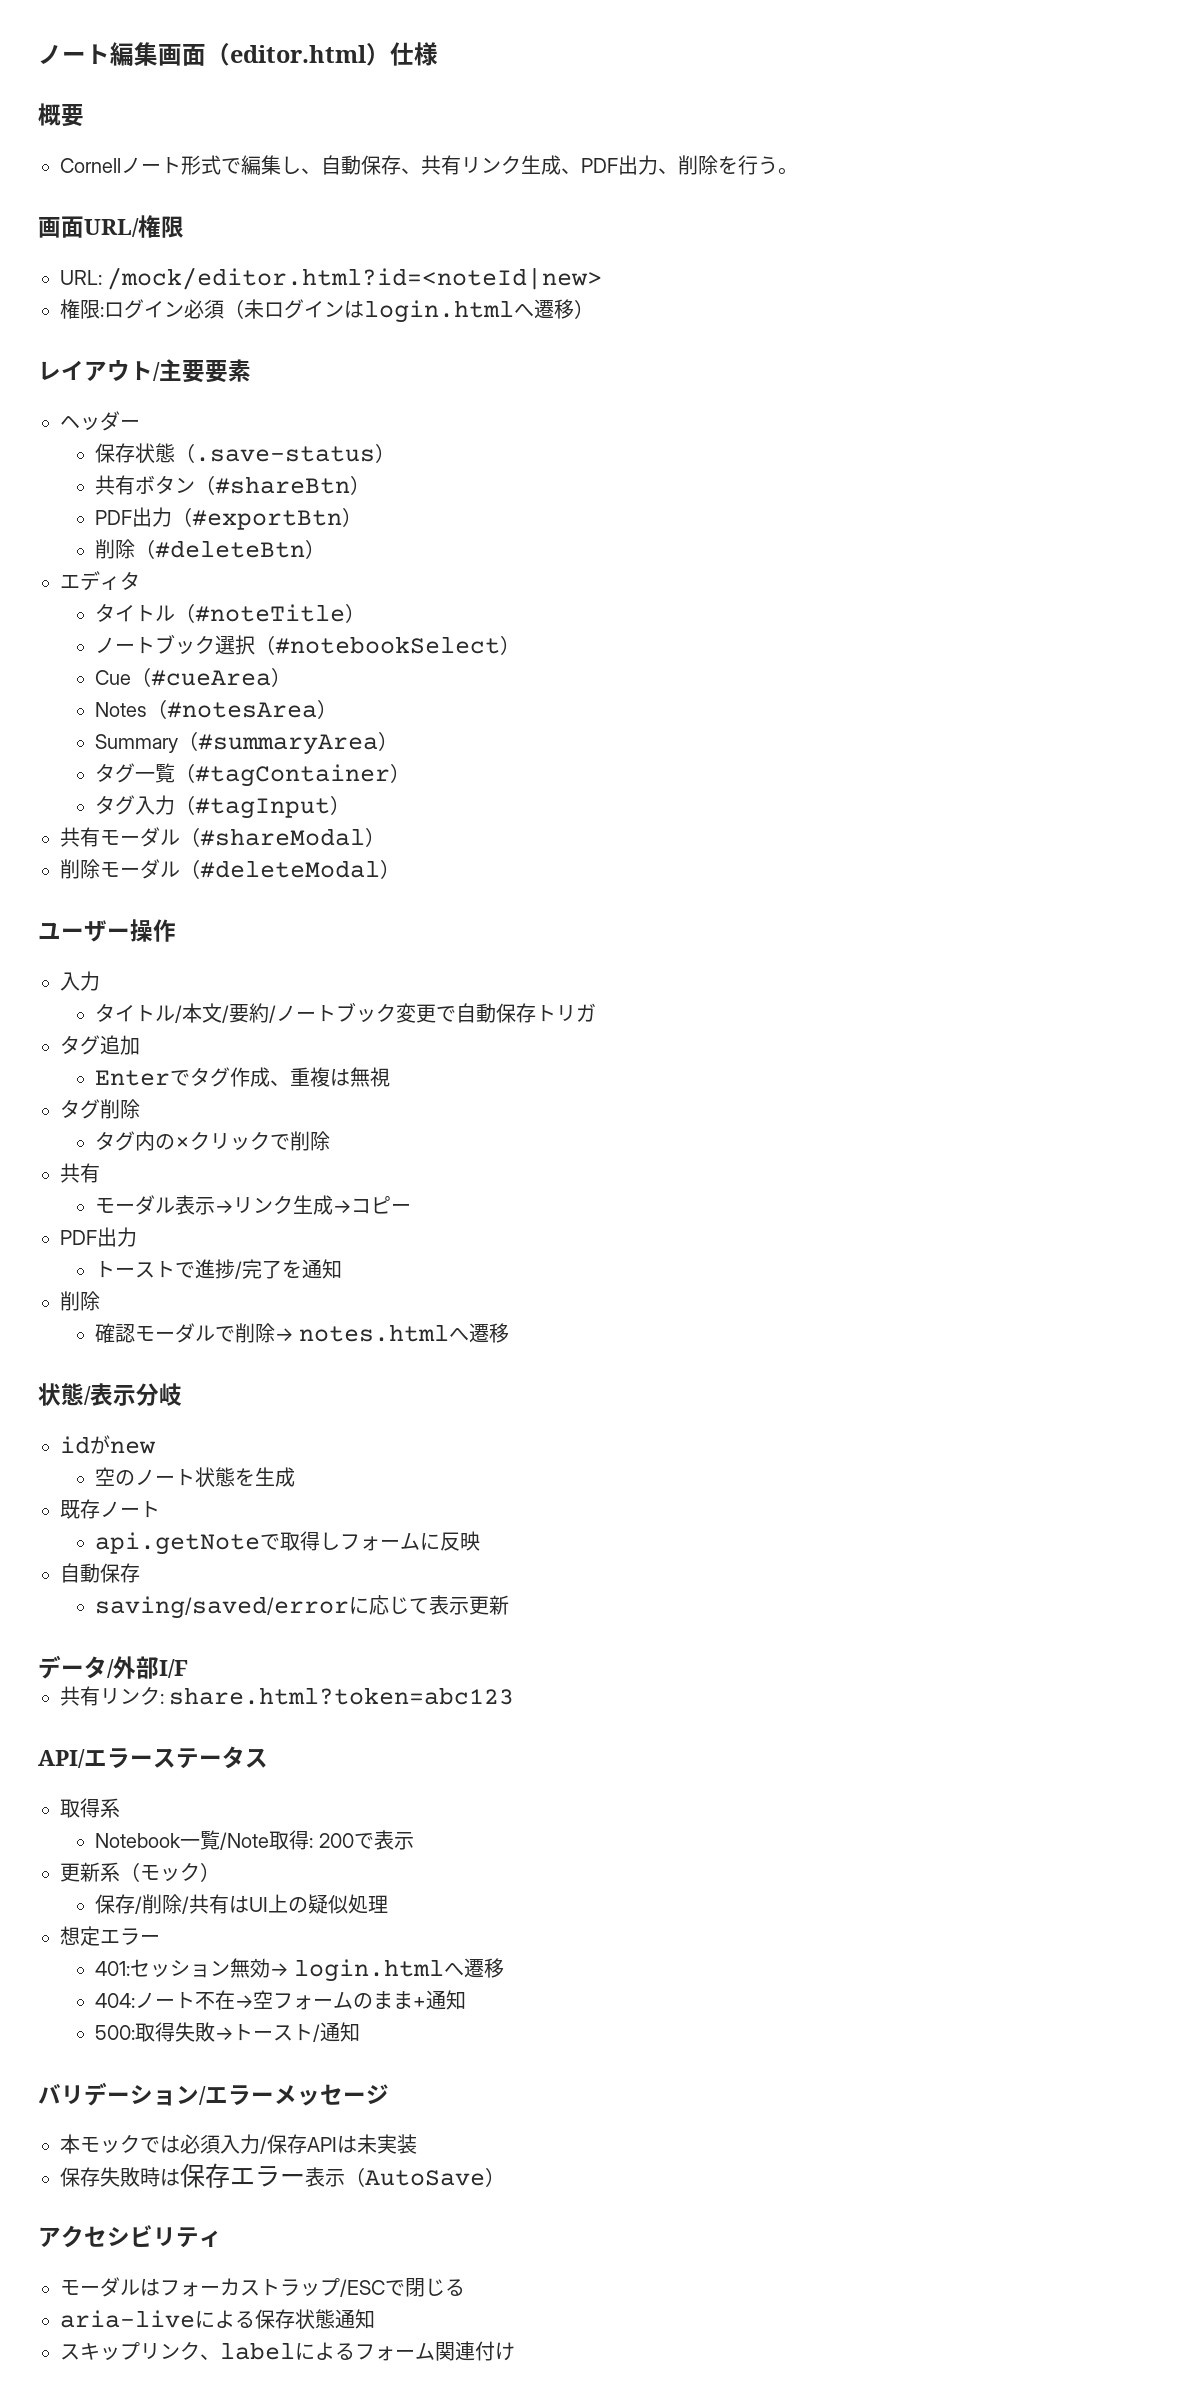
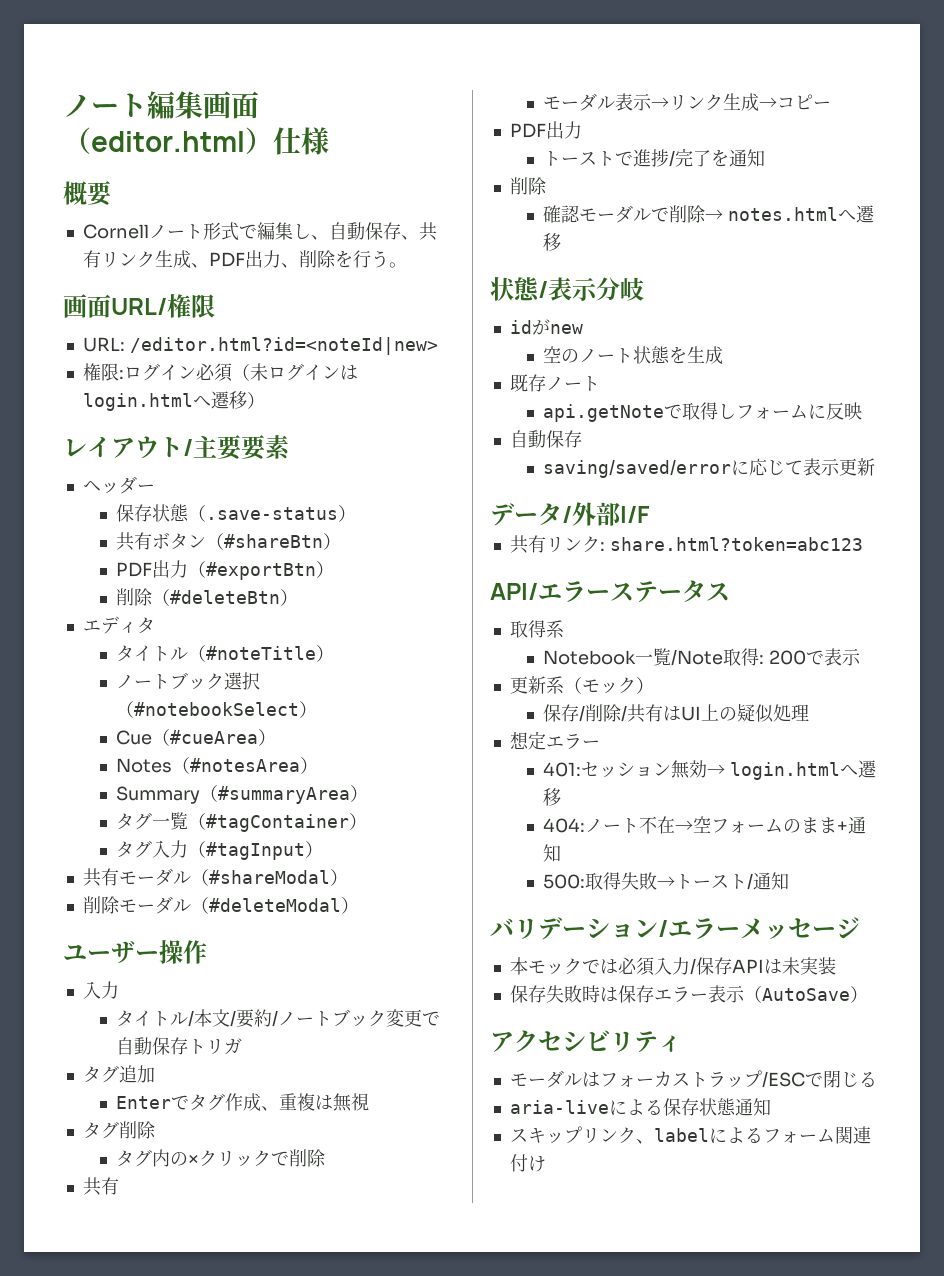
- URL: /mock/editor.html?id=<noteId|new>
+ URL: /editor.html?id=<noteId|new>

